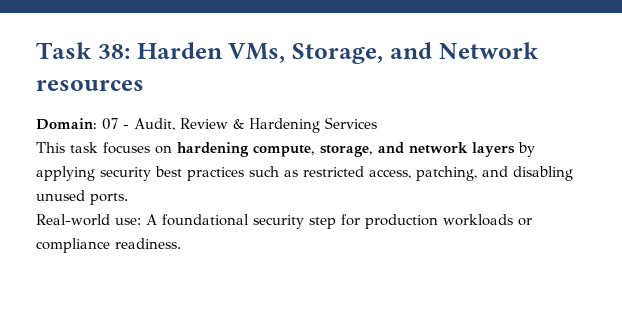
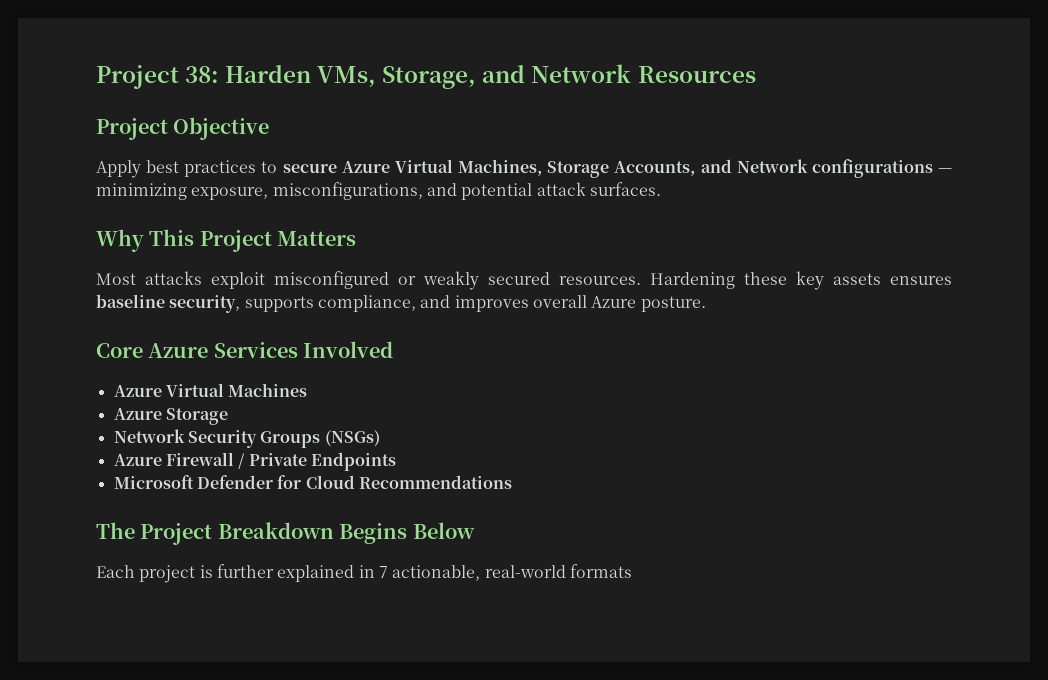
- Task 38: Harden VMs, Storage, and Network resources
- Domain: 07 - Audit, Review & Hardening Services
- This task focuses on hardening compute, storage, and network layers by applying security best practices such as restricted access, patching, and disabling unused ports.
- Real-world use: A foundational security step for production workloads or compliance readiness.
+ Project 38: Harden VMs, Storage, and Network Resources
+ Project Objective
+ Apply best practices to secure Azure Virtual Machines, Storage Accounts, and Network configurations — minimizing exposure, misconfigurations, and potential attack surfaces.
+ Why This Project Matters
+ Most attacks exploit misconfigured or weakly secured resources. Hardening these key assets ensures baseline security, supports compliance, and improves overall Azure posture.
+ Core Azure Services Involved
+ Azure Virtual Machines
+ Azure Storage
+ Network Security Groups (NSGs)
+ Azure Firewall / Private Endpoints
+ Microsoft Defender for Cloud Recommendations
+ The Project Breakdown Begins Below
+ Each project is further explained in 7 actionable, real-world formats

